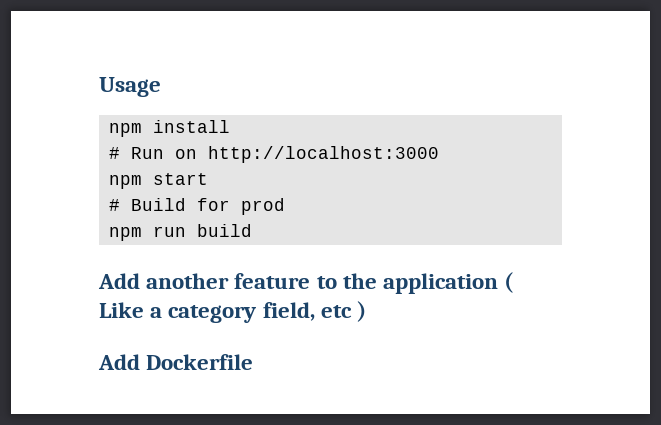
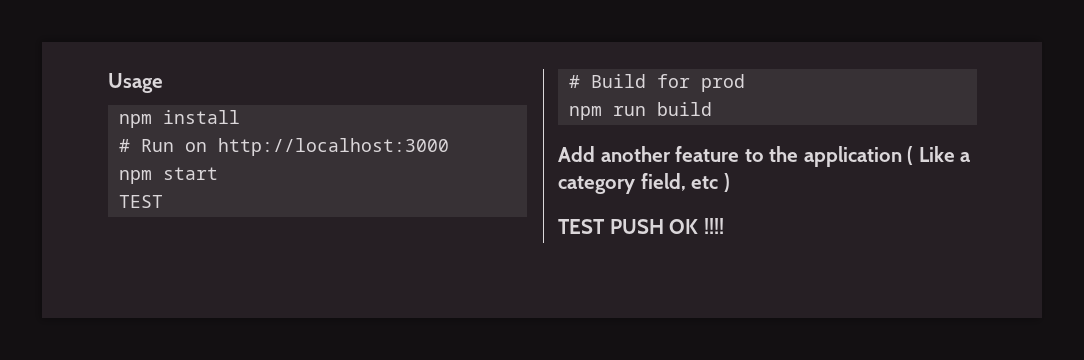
  npm start
+ TEST
- Add Dockerfile
+ TEST PUSH OK !!!!

